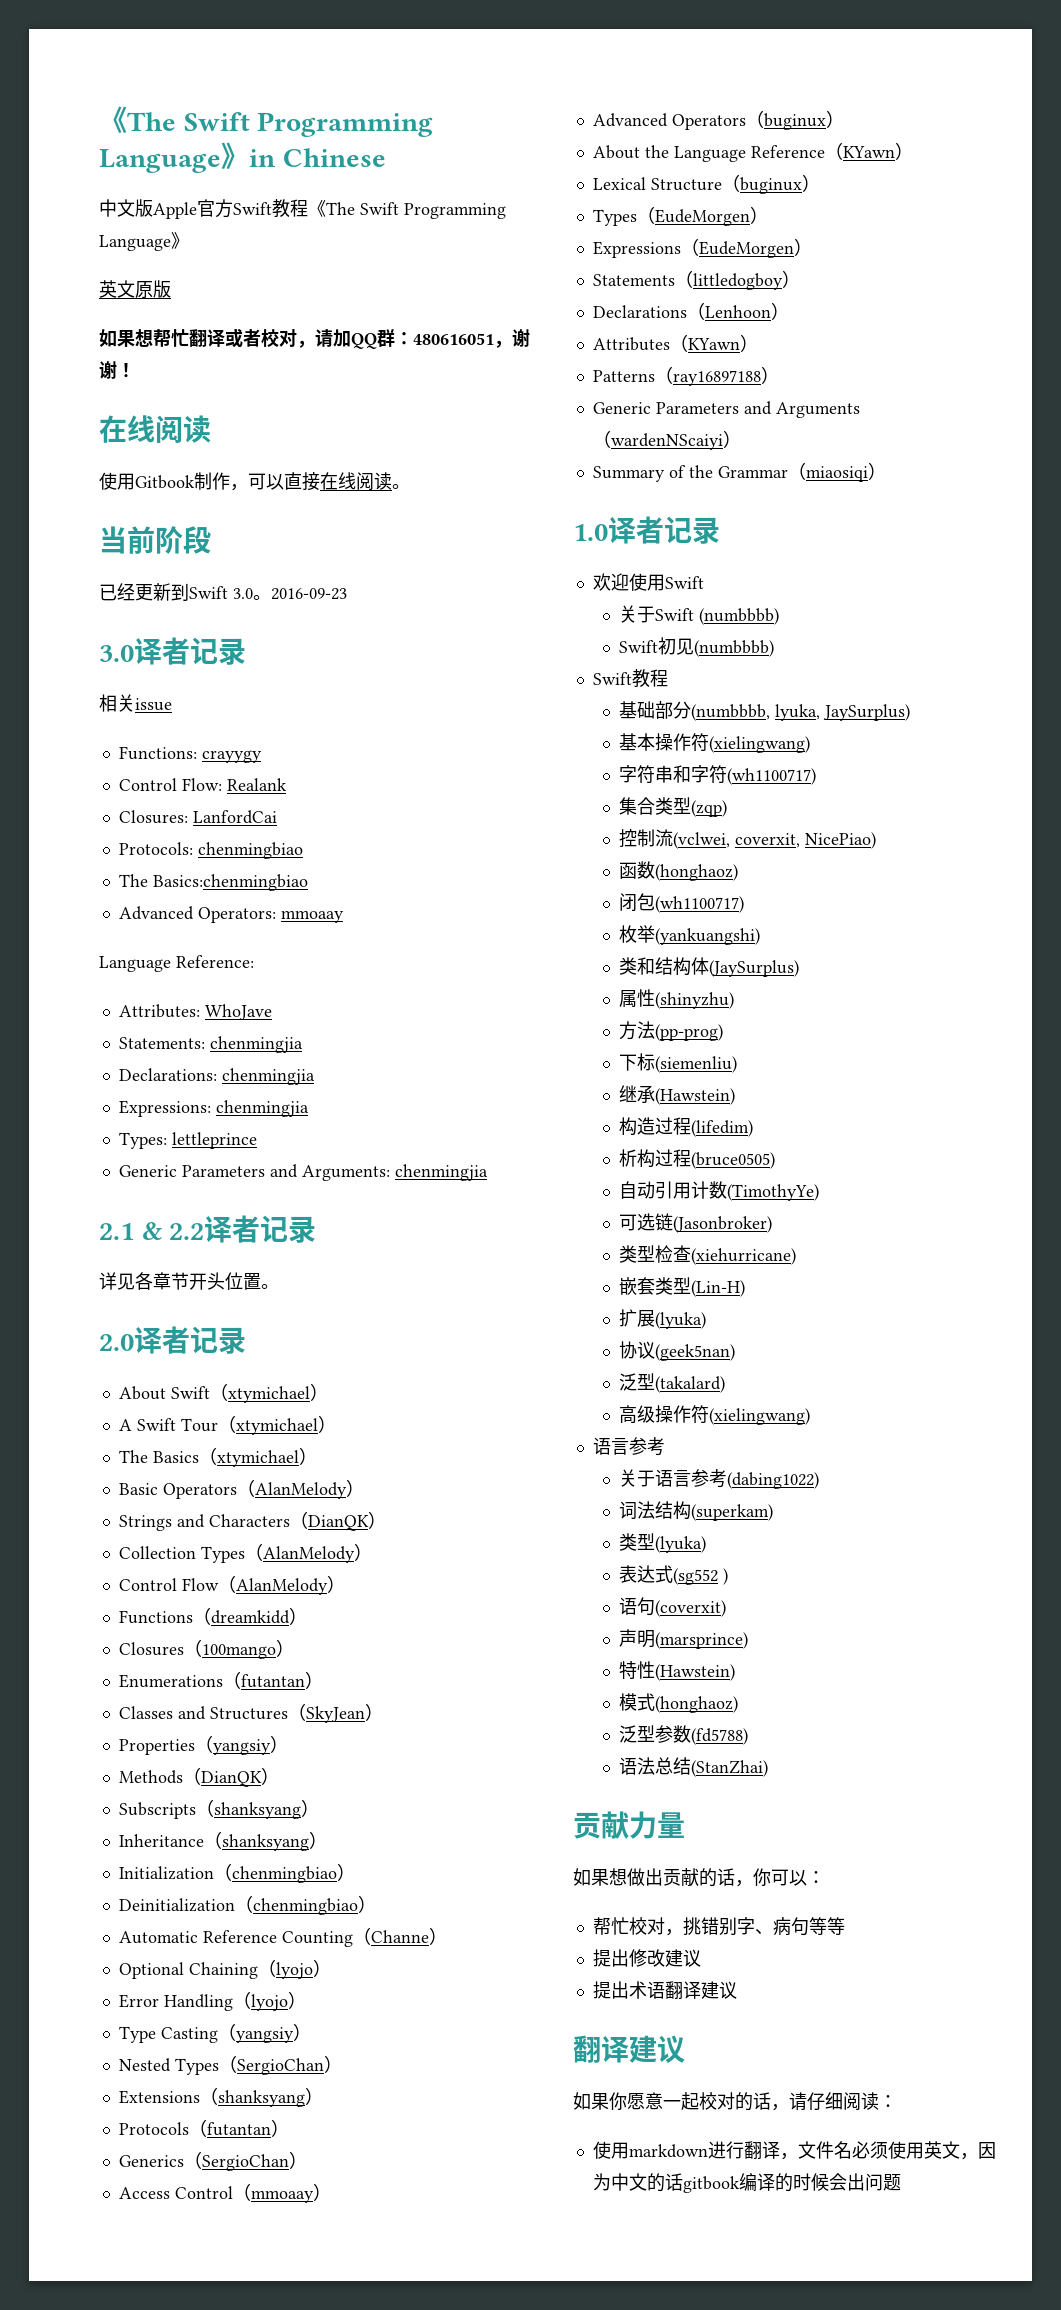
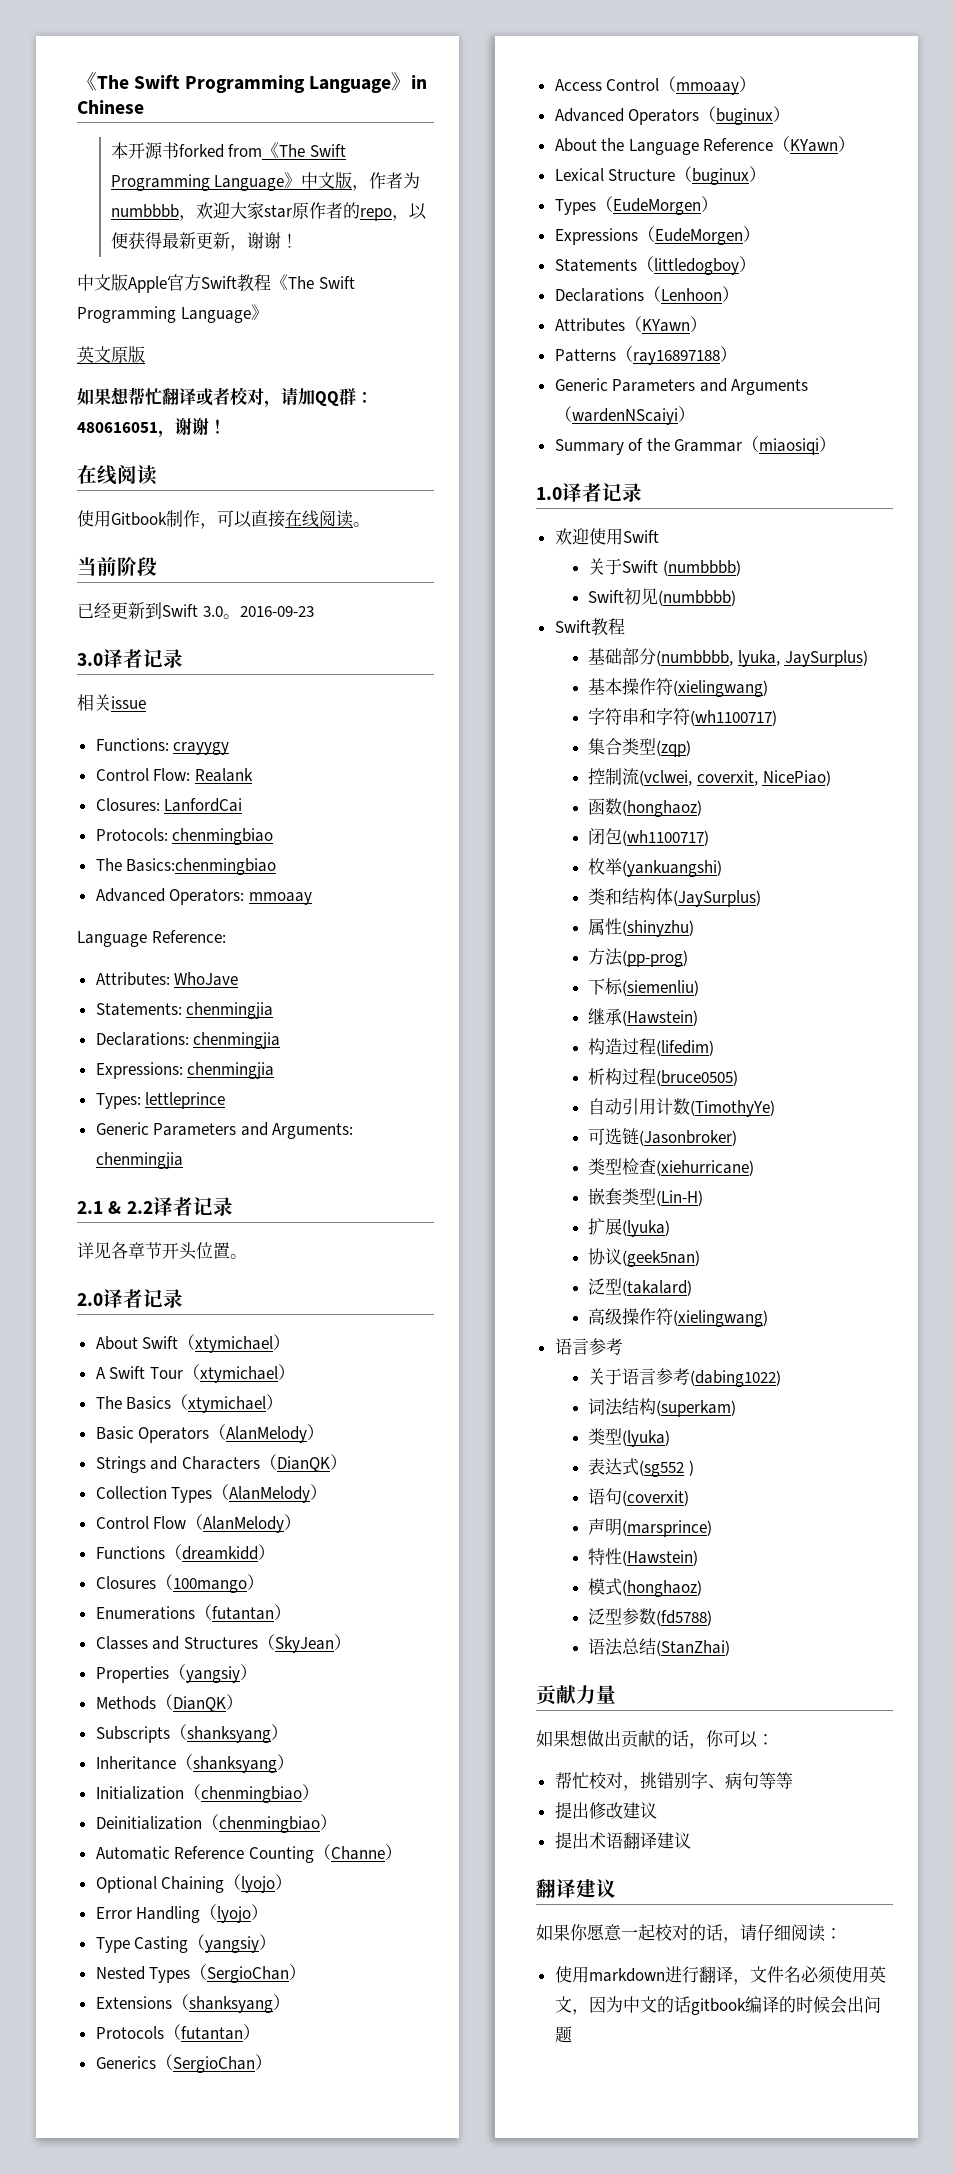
+ 本开源书forked from《The Swift Programming Language》中文版，作者为numbbbb，欢迎大家star原作者的repo，以便获得最新更新，谢谢！

